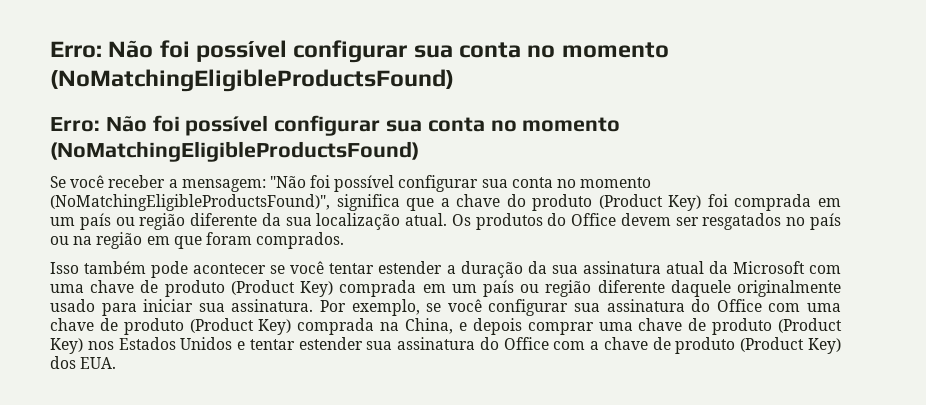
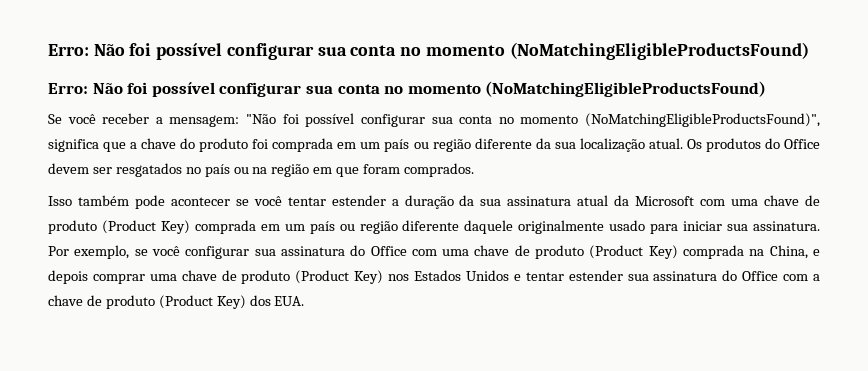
- Se você receber a mensagem: "Não foi possível configurar sua conta no momento (NoMatchingEligibleProductsFound)", significa que a chave do produto (Product Key) foi comprada em um país ou região diferente da sua localização atual.
+ Se você receber a mensagem: "Não foi possível configurar sua conta no momento (NoMatchingEligibleProductsFound)", significa que a chave do produto foi comprada em um país ou região diferente da sua localização atual.

